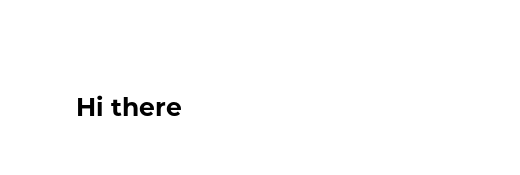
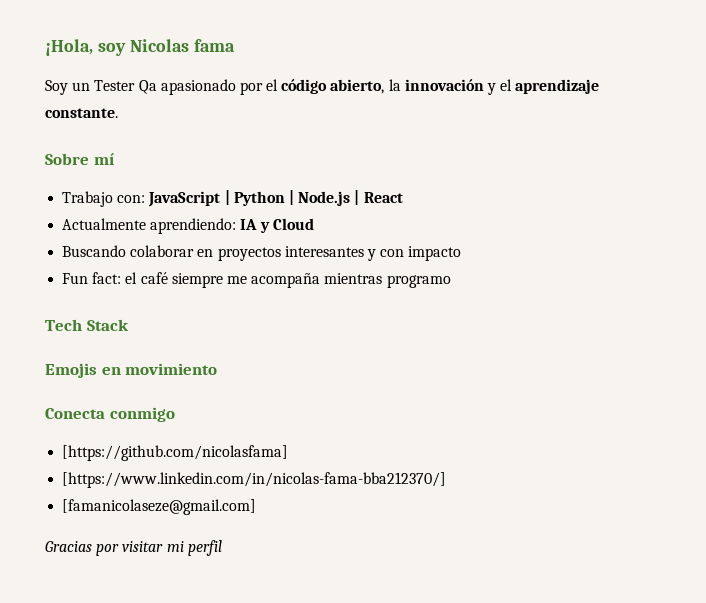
- Hi there
+ ¡Hola, soy Nicolas fama
+ Soy un Tester Qa apasionado por el código abierto, la innovación y el aprendizaje constante.
+ Sobre mí
+ Trabajo con: JavaScript | Python | Node.js | React
+ Actualmente aprendiendo: IA y Cloud
+ Buscando colaborar en proyectos interesantes y con impacto
+ Fun fact: el café siempre me acompaña mientras programo
+ Tech Stack
+ Emojis en movimiento
+ Conecta conmigo
+ [https://github.com/nicolasfama]
+ [https://www.linkedin.com/in/nicolas-fama-bba212370/]
+ [famanicolaseze@gmail.com]
+ Gracias por visitar mi perfil

